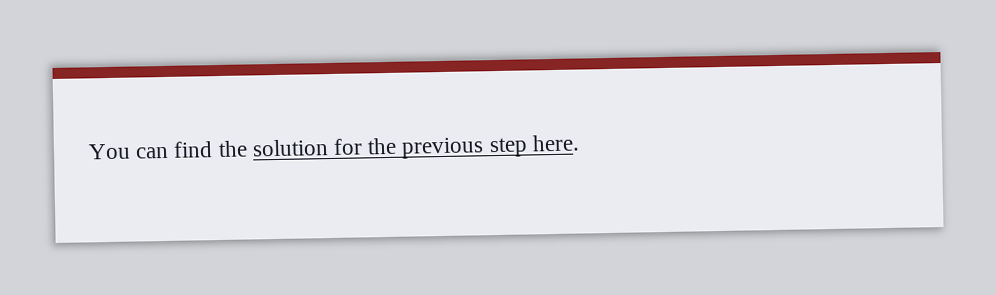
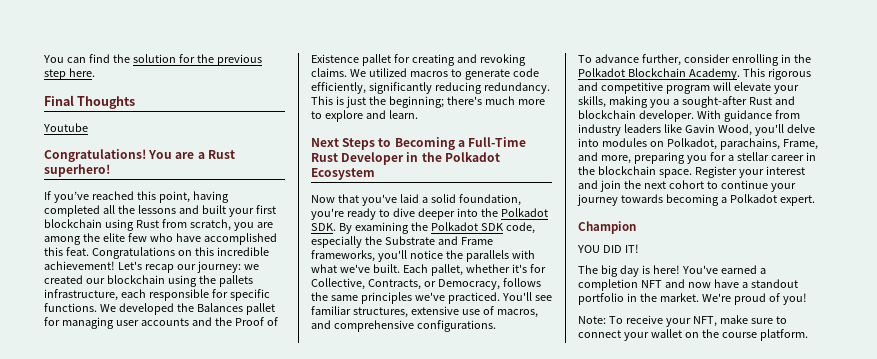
+ Final Thoughts
+ Youtube
+ Congratulations! You are a Rust superhero!
+ If you’ve reached this point, having completed all the lessons and built your first blockchain using Rust from scratch, you are among the elite few who have accomplished this feat. Congratulations on this incredible achievement! Let's recap our journey: we created our blockchain using the pallets infrastructure, each responsible for specific functions. We developed the Balances pallet for managing user accounts and the Proof of Existence pallet for creating and revoking claims. We utilized macros to generate code efficiently, significantly reducing redundancy. This is just the beginning; there's much more to explore and learn.
+ Next Steps to Becoming a Full-Time Rust Developer in the Polkadot Ecosystem
+ Now that you've laid a solid foundation, you're ready to dive deeper into the Polkadot SDK. By examining the Polkadot SDK code, especially the Substrate and Frame frameworks, you'll notice the parallels with what we've built. Each pallet, whether it's for Collective, Contracts, or Democracy, follows the same principles we've practiced. You'll see familiar structures, extensive use of macros, and comprehensive configurations.
+ To advance further, consider enrolling in the Polkadot Blockchain Academy. This rigorous and competitive program will elevate your skills, making you a sought-after Rust and blockchain developer. With guidance from industry leaders like Gavin Wood, you'll delve into modules on Polkadot, parachains, Frame, and more, preparing you for a stellar career in the blockchain space. Register your interest and join the next cohort to continue your journey towards becoming a Polkadot expert.
+ Champion
+ YOU DID IT!
+ The big day is here! You've earned a completion NFT and now have a standout portfolio in the market. We're proud of you!
+ Note: To receive your NFT, make sure to connect your wallet on the course platform.

